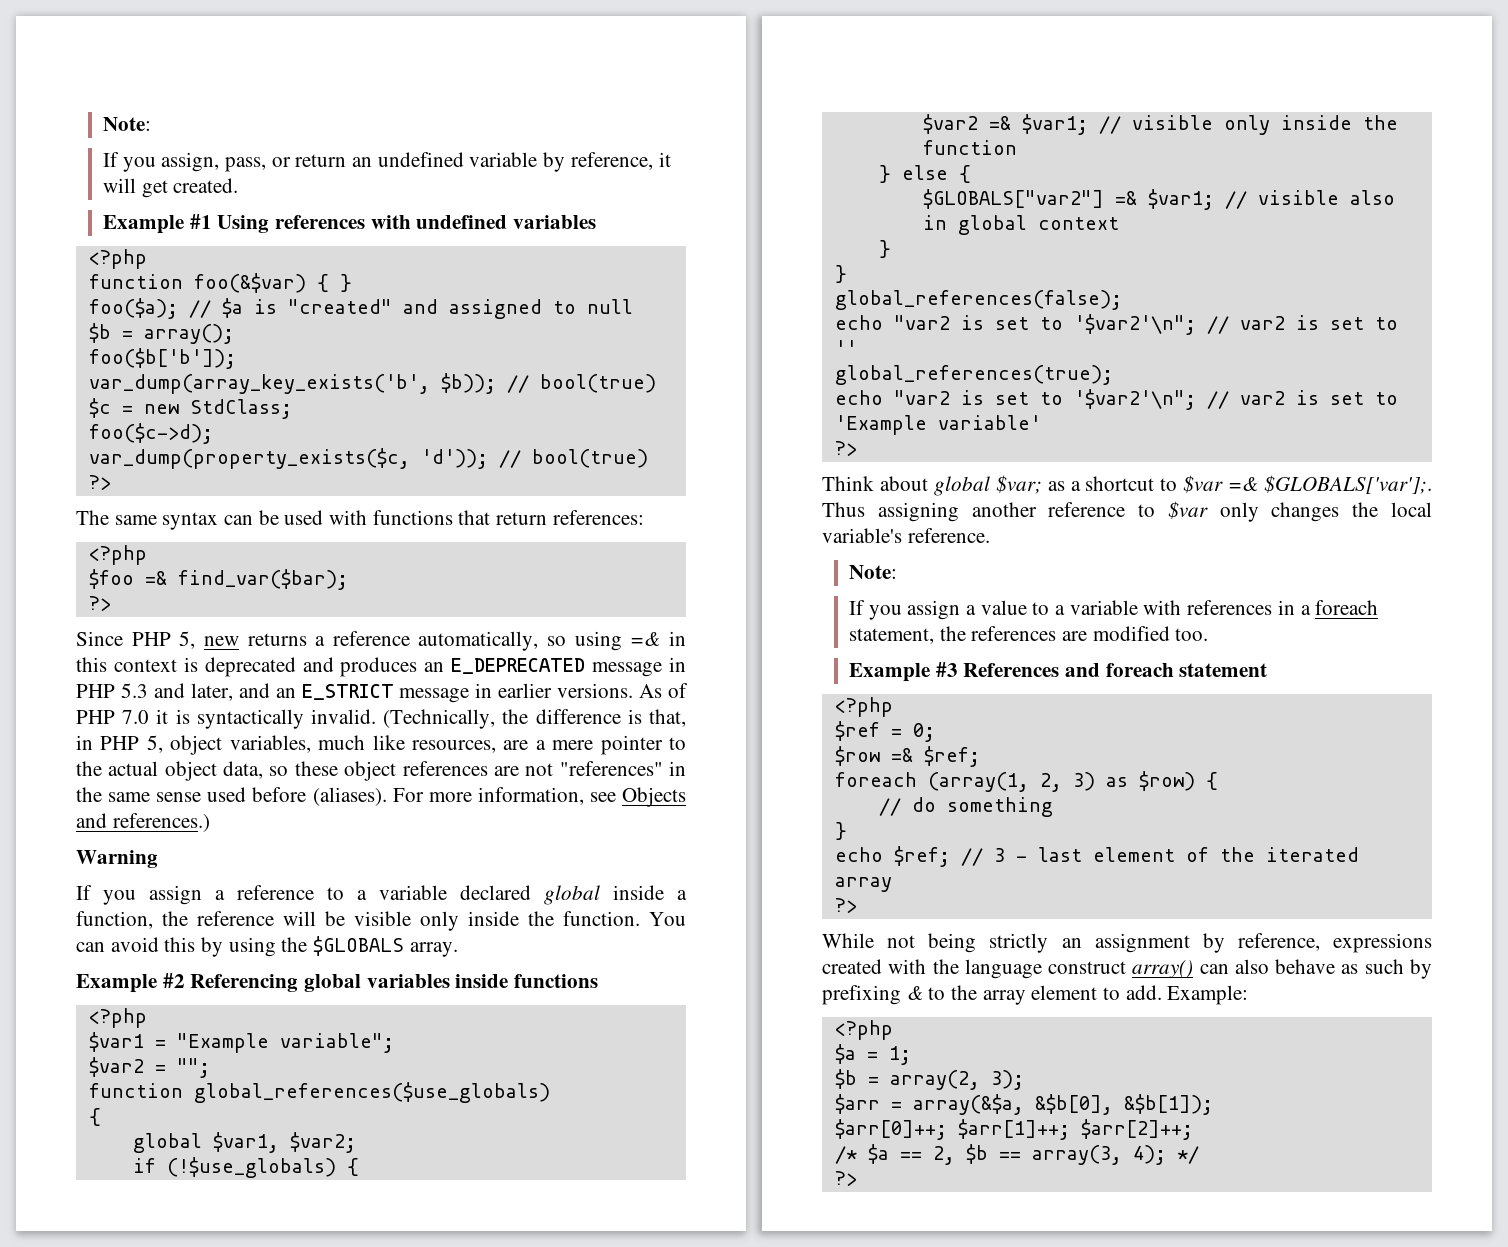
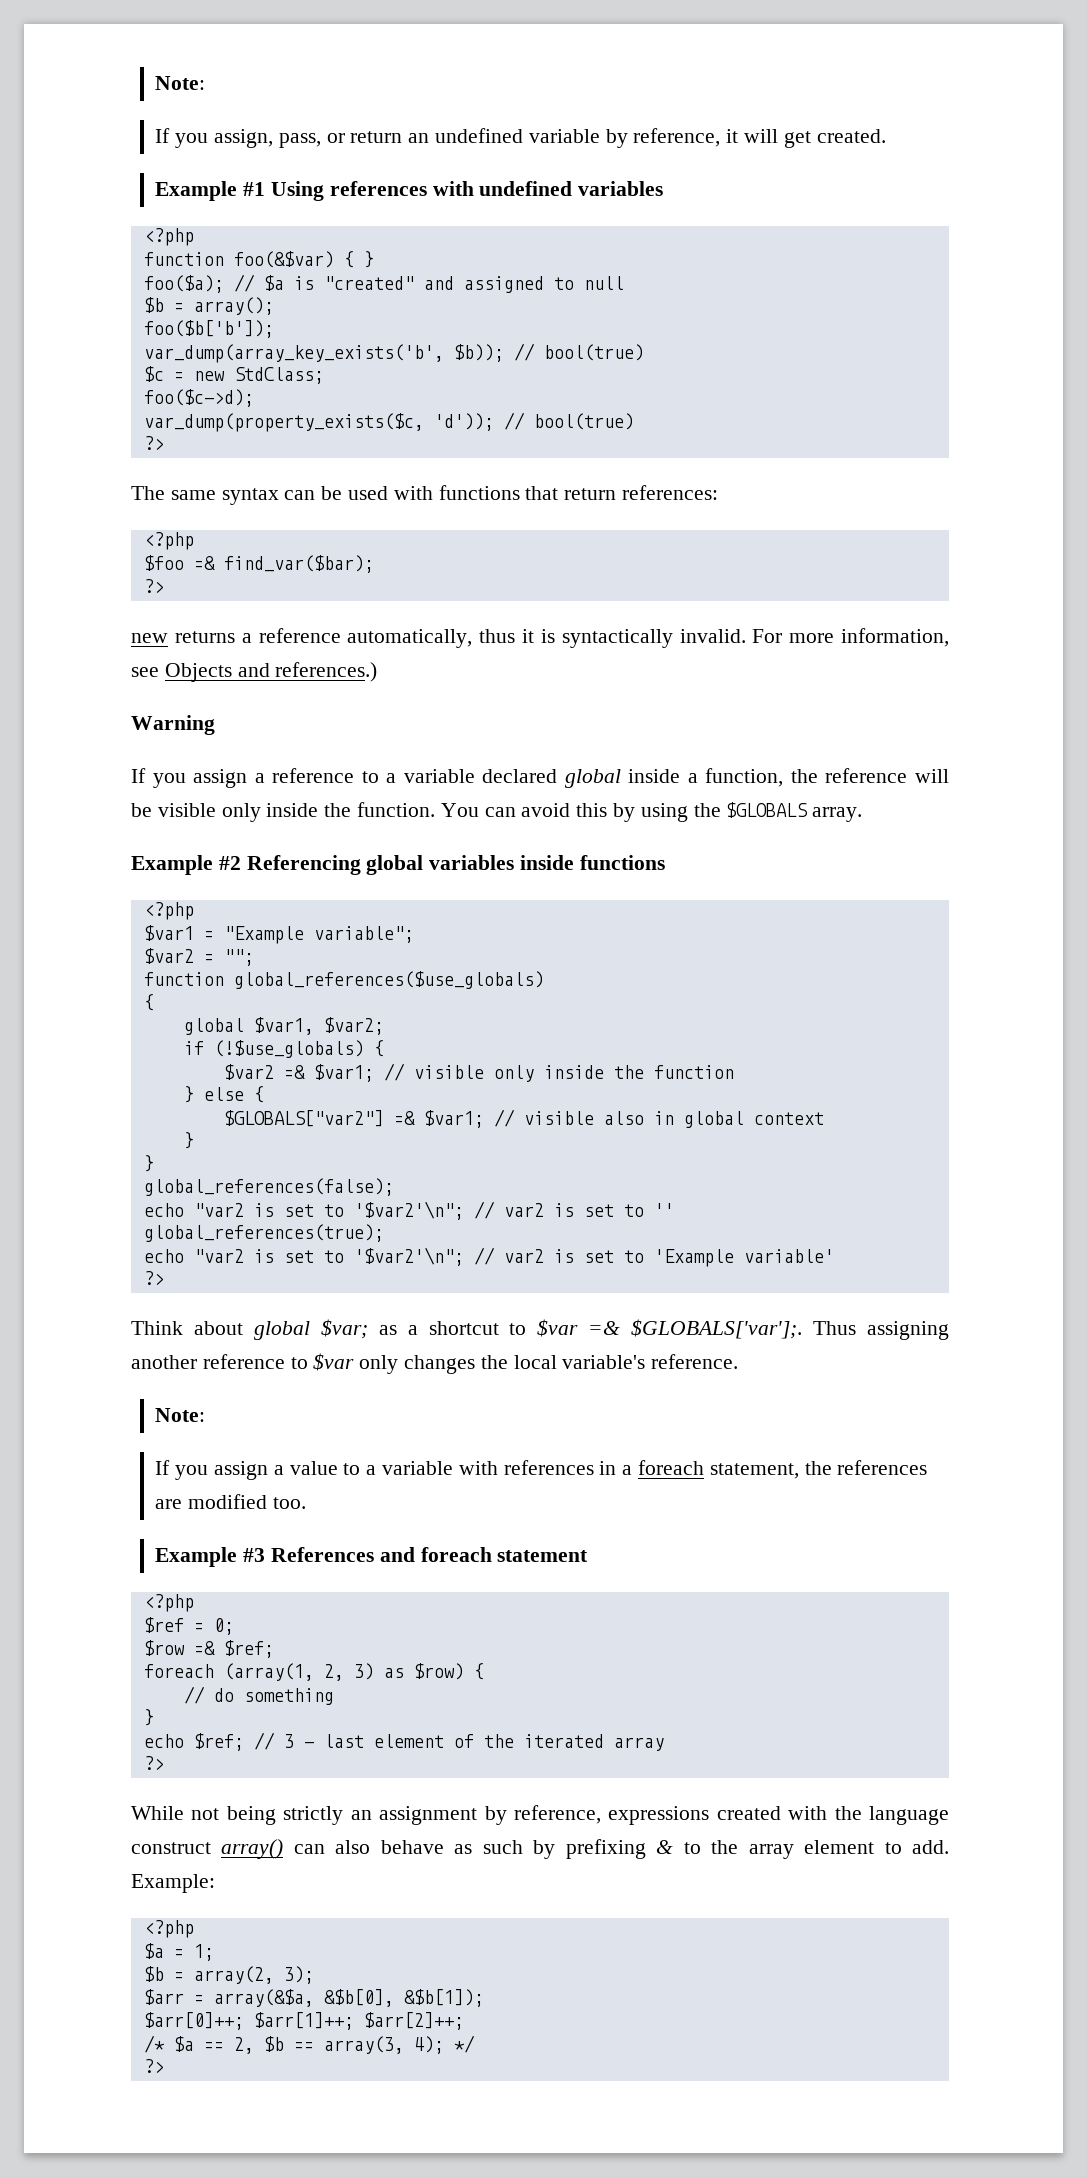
- Since PHP 5, new returns a reference automatically, so using =& in this context is deprecated and produces an E_DEPRECATED message in PHP 5.3 and later, and an E_STRICT message in earlier versions. As of PHP 7.0 it is syntactically invalid. (Technically, the difference is that, in PHP 5, object variables, much like resources, are a mere pointer to the actual object data, so these object references are not "references" in the same sense used before (aliases).
+ new returns a reference automatically, thus it is syntactically invalid.

